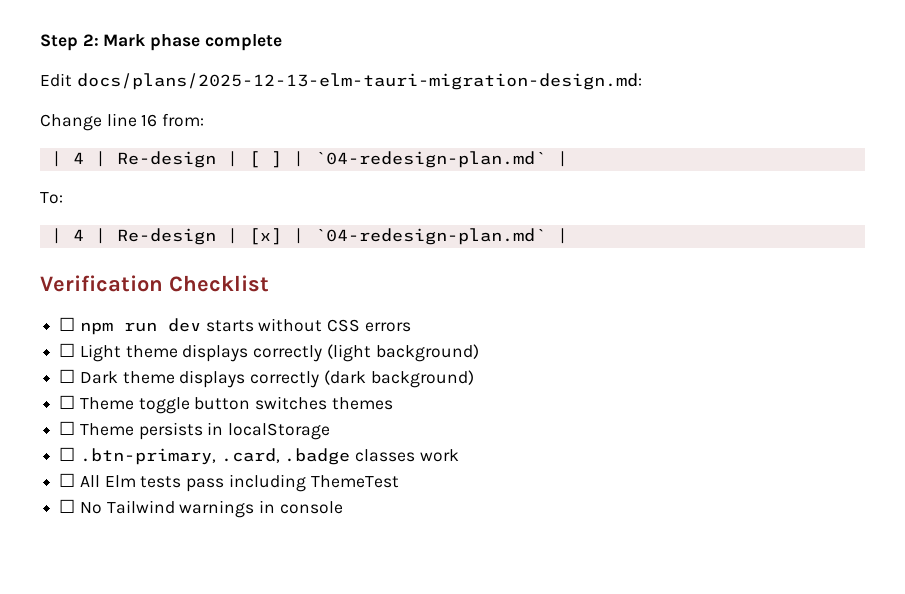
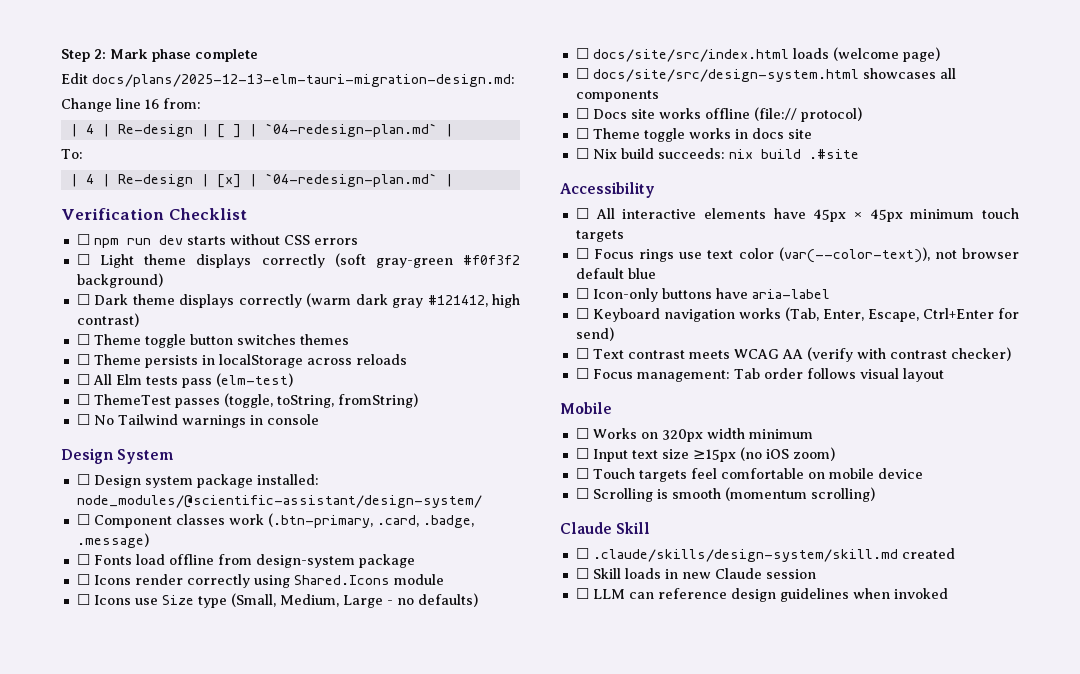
- ☐ Light theme displays correctly (light background)
+ ☐ Light theme displays correctly (soft gray-green #f0f3f2 background)
- ☐ Dark theme displays correctly (dark background)
+ ☐ Dark theme displays correctly (warm dark gray #121412, high contrast)
- ☐ Theme persists in localStorage
- ☐ .btn-primary, .card, .badge classes work
+ ☐ Theme persists in localStorage across reloads
- ☐ All Elm tests pass including ThemeTest
+ ☐ All Elm tests pass (elm-test)
+ ☐ ThemeTest passes (toggle, toString, fromString)
+ Design System
+ ☐ Design system package installed: node_modules/@scientific-assistant/design-system/
+ ☐ Component classes work (.btn-primary, .card, .badge, .message)
+ ☐ Fonts load offline from design-system package
+ ☐ Icons render correctly using Shared.Icons module
+ ☐ Icons use Size type (Small, Medium, Large - no defaults)
+ ☐ docs/site/src/index.html loads (welcome page)
+ ☐ docs/site/src/design-system.html showcases all components
+ ☐ Docs site works offline (file:// protocol)
+ ☐ Theme toggle works in docs site
+ ☐ Nix build succeeds: nix build .#site
+ Accessibility
+ ☐ All interactive elements have 45px × 45px minimum touch targets
+ ☐ Focus rings use text color (var(--color-text)), not browser default blue
+ ☐ Icon-only buttons have aria-label
+ ☐ Keyboard navigation works (Tab, Enter, Escape, Ctrl+Enter for send)
+ ☐ Text contrast meets WCAG AA (verify with contrast checker)
+ ☐ Focus management: Tab order follows visual layout
+ Mobile
+ ☐ Works on 320px width minimum
+ ☐ Input text size ≥15px (no iOS zoom)
+ ☐ Touch targets feel comfortable on mobile device
+ ☐ Scrolling is smooth (momentum scrolling)
+ Claude Skill
+ ☐ .claude/skills/design-system/skill.md created
+ ☐ Skill loads in new Claude session
+ ☐ LLM can reference design guidelines when invoked

